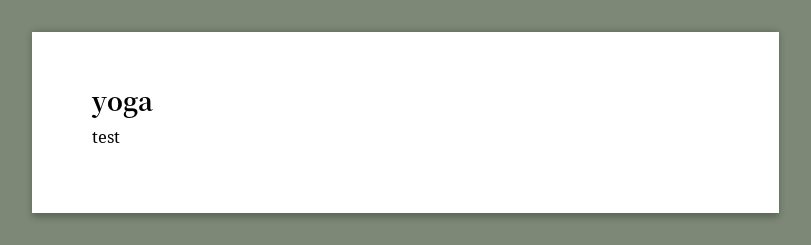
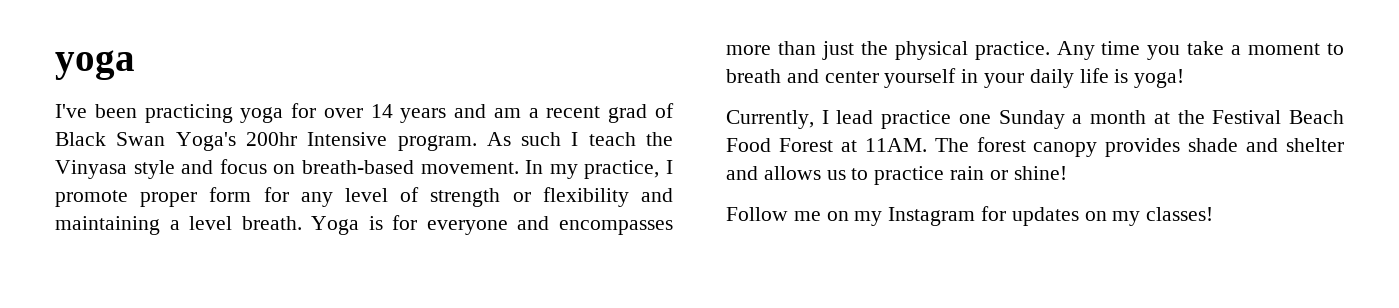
- test
+ I've been practicing yoga for over 14 years and am a recent grad of Black Swan Yoga's 200hr Intensive program. As such I teach the Vinyasa style and focus on breath-based movement. In my practice, I promote proper form for any level of strength or flexibility and maintaining a level breath. Yoga is for everyone and encompasses more than just the physical practice. Any time you take a moment to breath and center yourself in your daily life is yoga!
+ Currently, I lead practice one Sunday a month at the Festival Beach Food Forest at 11AM. The forest canopy provides shade and shelter and allows us to practice rain or shine!
+ Follow me on my Instagram for updates on my classes!

